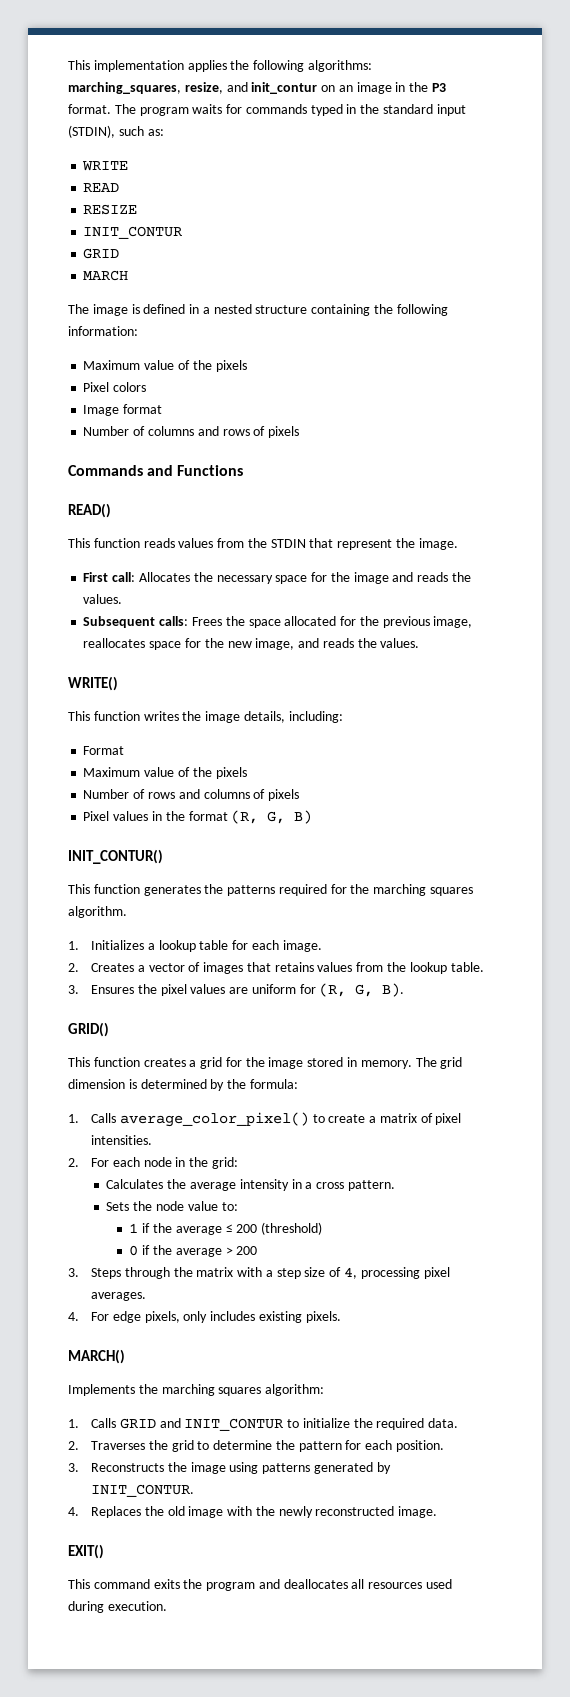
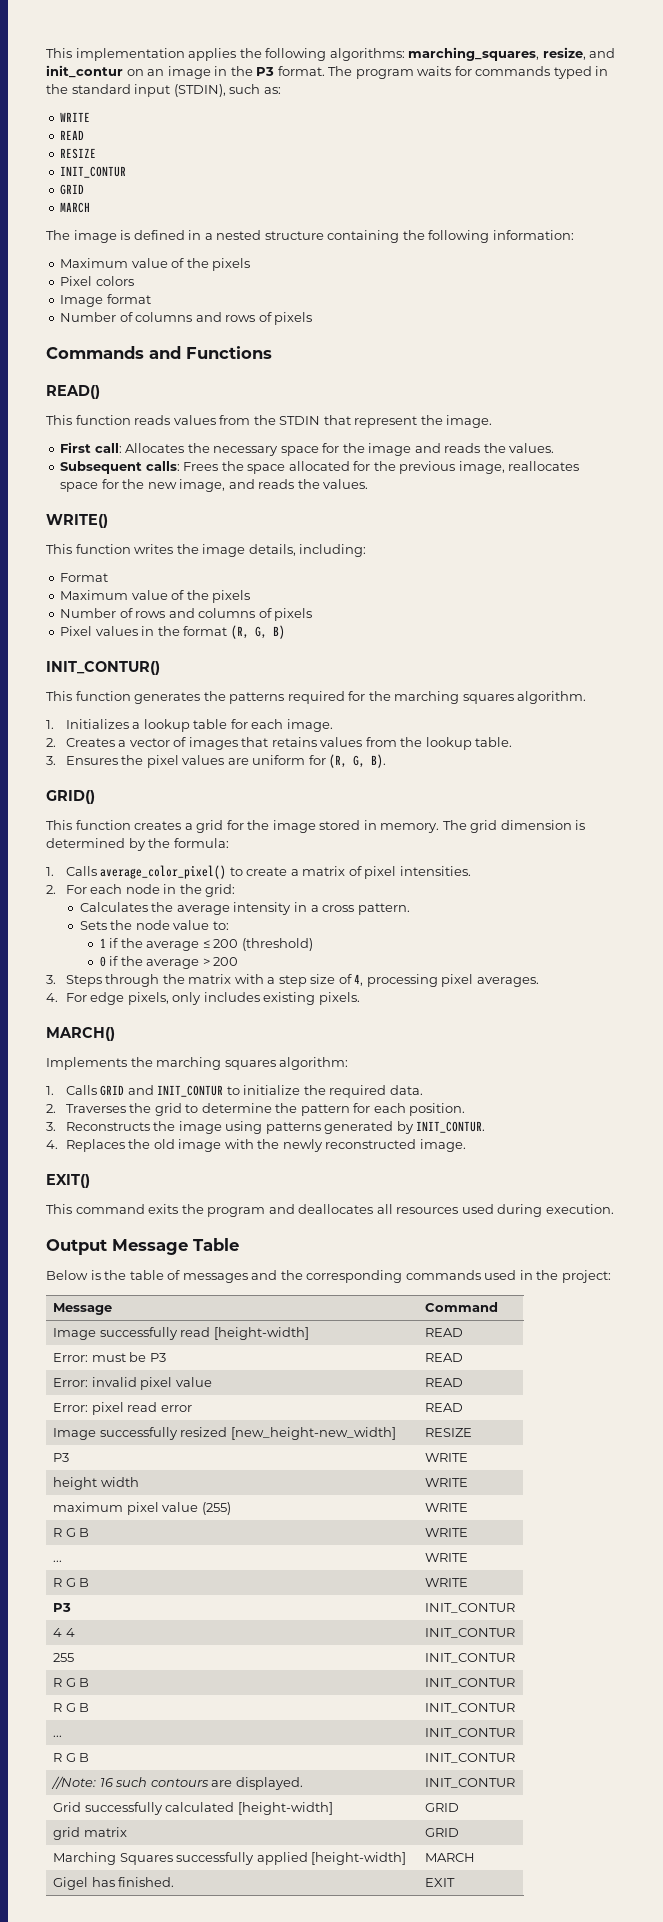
+ Output Message Table
+ Below is the table of messages and the corresponding commands used in the project:
+ Message | Command
+ Image successfully read [height-width] | READ
+ Error: must be P3 | READ
+ Error: invalid pixel value | READ
+ Error: pixel read error | READ
+ Image successfully resized [new_height-new_width] | RESIZE
+ P3 | WRITE
+ height width | WRITE
+ maximum pixel value (255) | WRITE
+ R G B | WRITE
+ ... | WRITE
+ R G B | WRITE
+ P3 | INIT_CONTUR
+ 4 4 | INIT_CONTUR
+ 255 | INIT_CONTUR
+ R G B | INIT_CONTUR
+ R G B | INIT_CONTUR
+ ... | INIT_CONTUR
+ R G B | INIT_CONTUR
+ //Note: 16 such contours are displayed. | INIT_CONTUR
+ Grid successfully calculated [height-width] | GRID
+ grid matrix | GRID
+ Marching Squares successfully applied [height-width] | MARCH
+ Gigel has finished. | EXIT

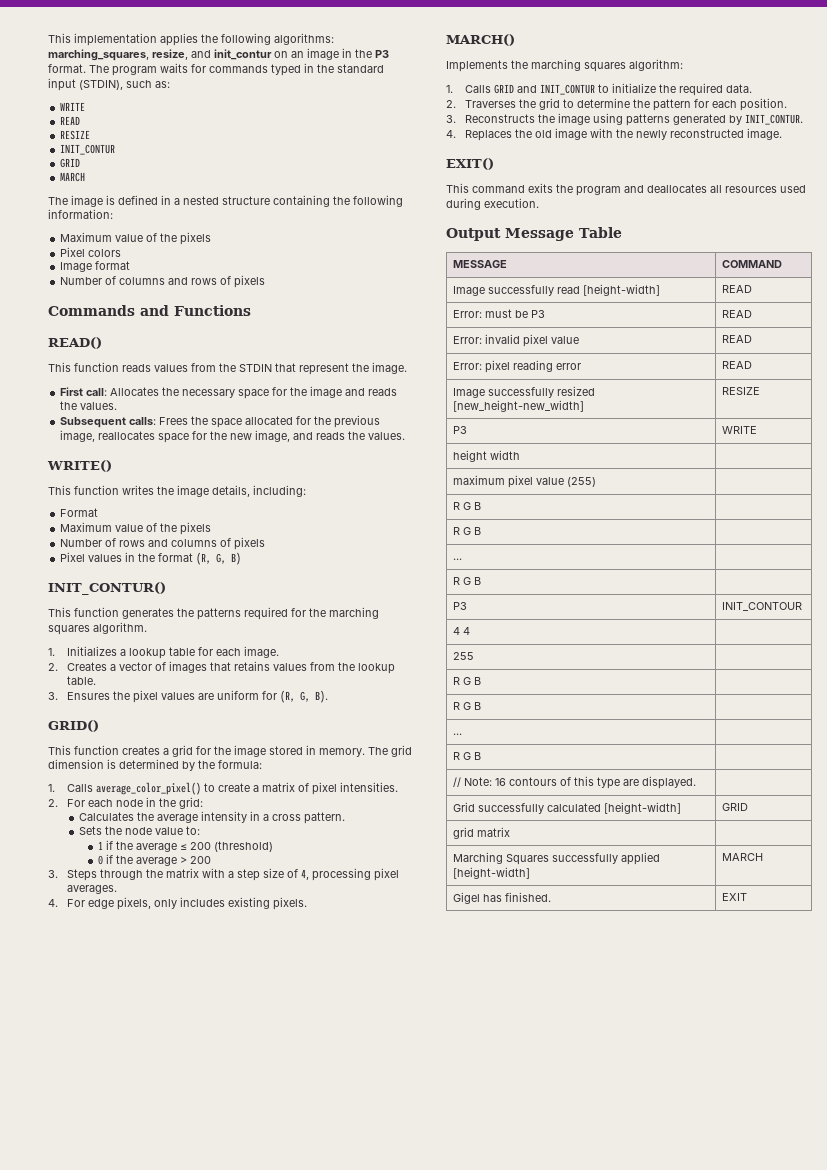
- Below is the table of messages and the corresponding commands used in the project:
- Message | Command
+ MESSAGE | COMMAND
- Error: pixel read error | READ
+ Error: pixel reading error | READ
- height width | WRITE
+ height width |
- maximum pixel value (255) | WRITE
- R G B | WRITE
- ... | WRITE
- R G B | WRITE
- P3 | INIT_CONTUR
- 4 4 | INIT_CONTUR
- 255 | INIT_CONTUR
- R G B | INIT_CONTUR
- R G B | INIT_CONTUR
- ... | INIT_CONTUR
- R G B | INIT_CONTUR
- //Note: 16 such contours are displayed. | INIT_CONTUR
+ maximum pixel value (255) |
+ R G B |
+ R G B |
+ ... |
+ R G B |
+ P3 | INIT_CONTOUR
+ 4 4 |
+ 255 |
+ R G B |
+ R G B |
+ ... |
+ R G B |
+ // Note: 16 contours of this type are displayed. |
- grid matrix | GRID
+ grid matrix |

